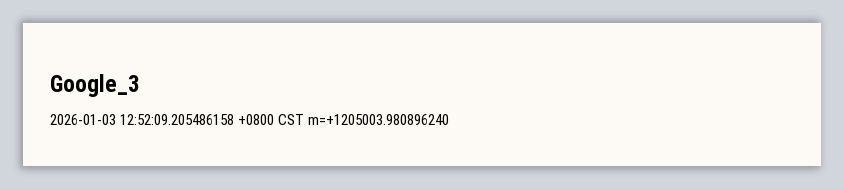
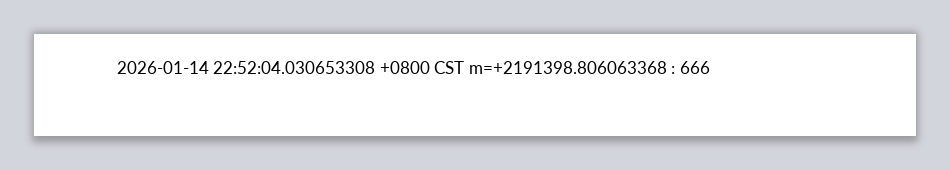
- Google_3
- 2026-01-03 12:52:09.205486158 +0800 CST m=+1205003.980896240
+ 2026-01-14 22:52:04.030653308 +0800 CST m=+2191398.806063368 : 666

